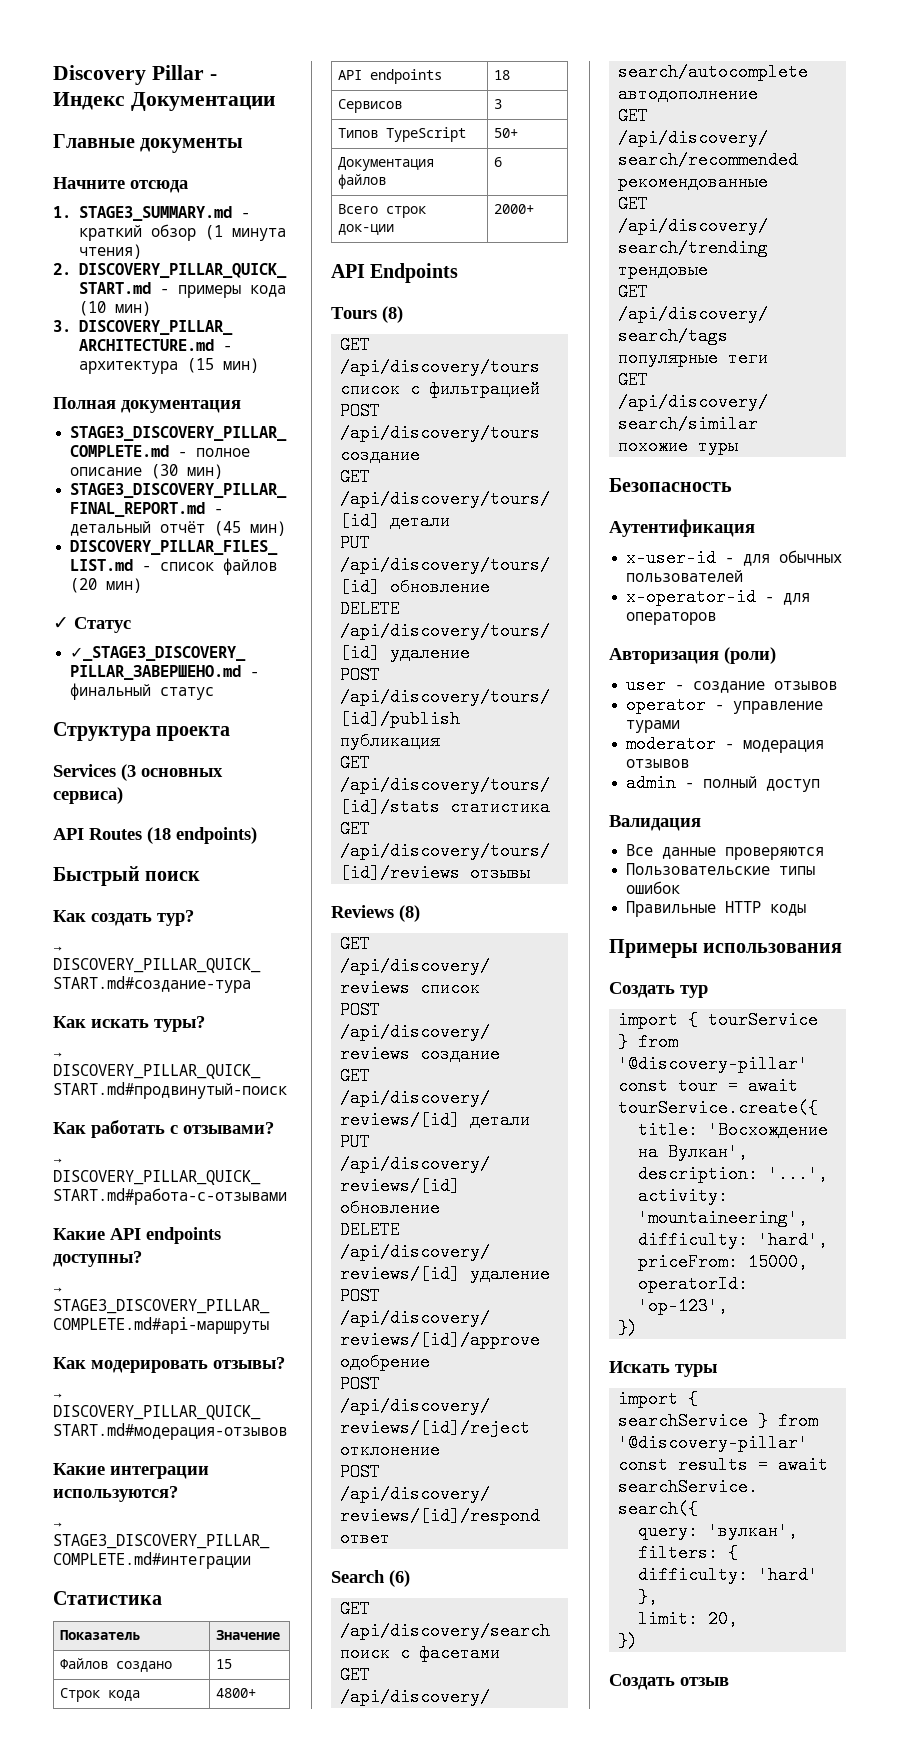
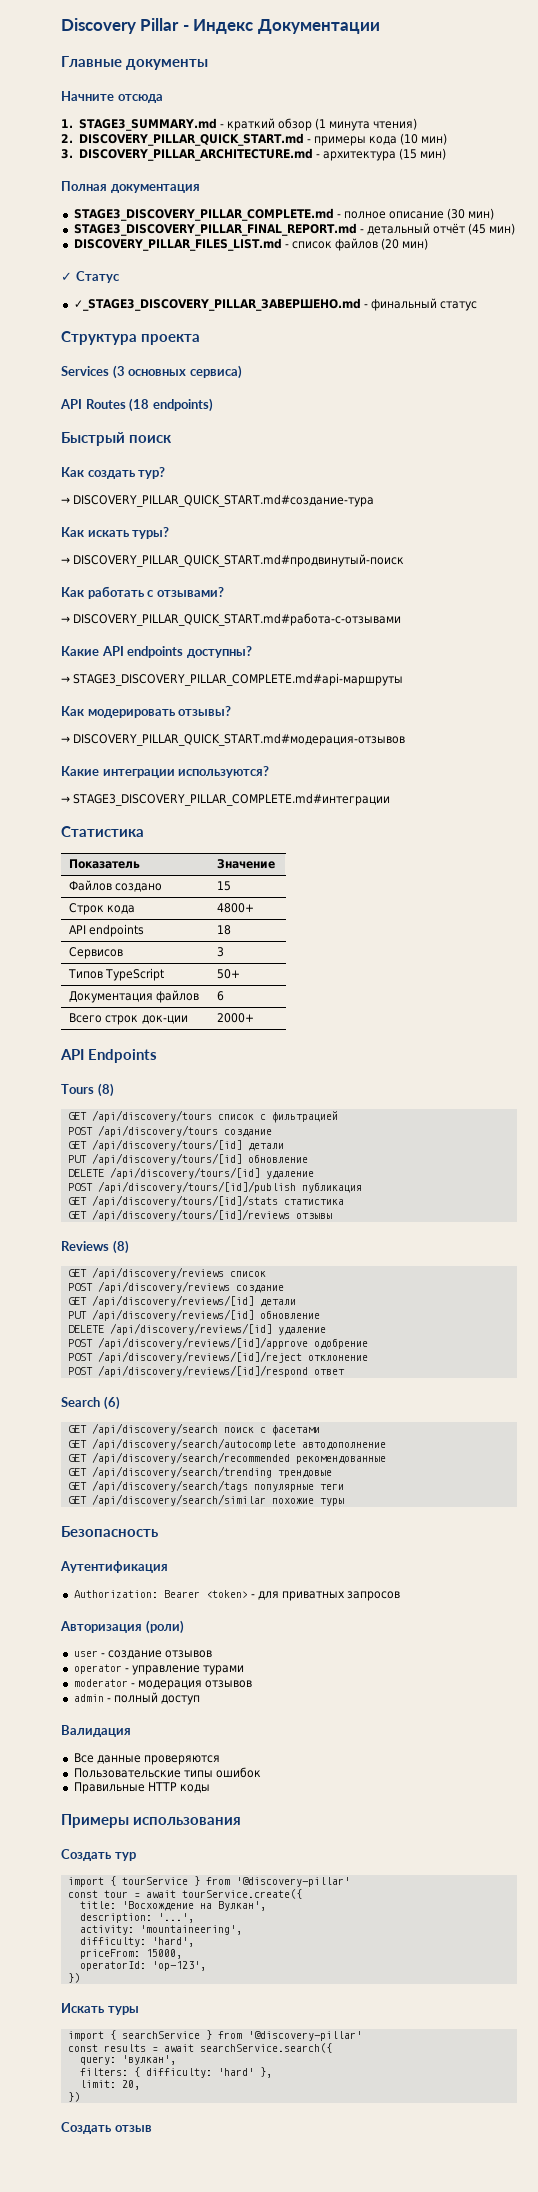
- x-user-id - для обычных пользователей
- x-operator-id - для операторов
+ Authorization: Bearer <token> - для приватных запросов

